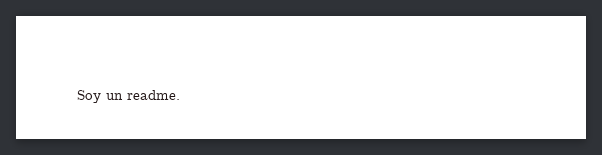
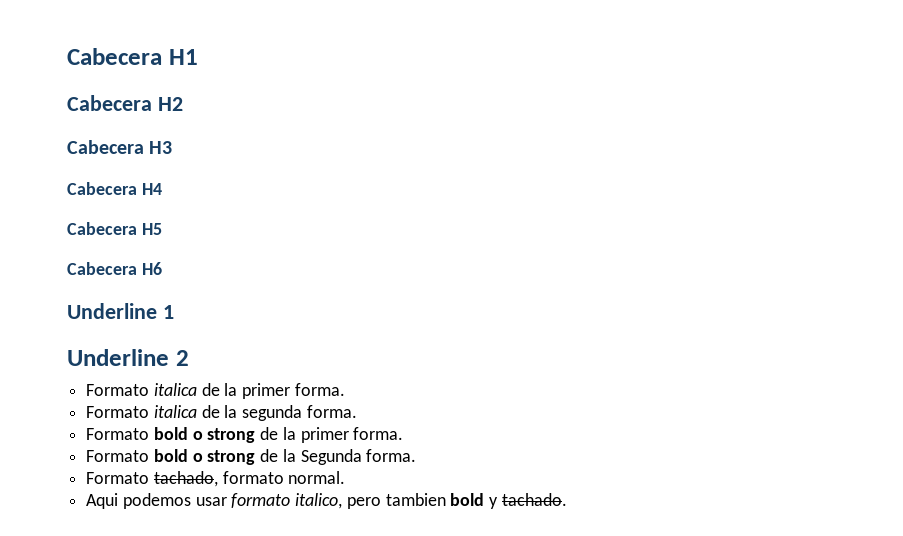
- Soy un readme.
+ Cabecera H1
+ Cabecera H2
+ Cabecera H3
+ Cabecera H4
+ Cabecera H5
+ Cabecera H6
+ Underline 1
+ Underline 2
+ Formato italica de la primer forma.
+ Formato italica de la segunda forma.
+ Formato bold o strong de la primer forma.
+ Formato bold o strong de la Segunda forma.
+ Formato tachado, formato normal.
+ Aqui podemos usar formato italico, pero tambien bold y tachado.

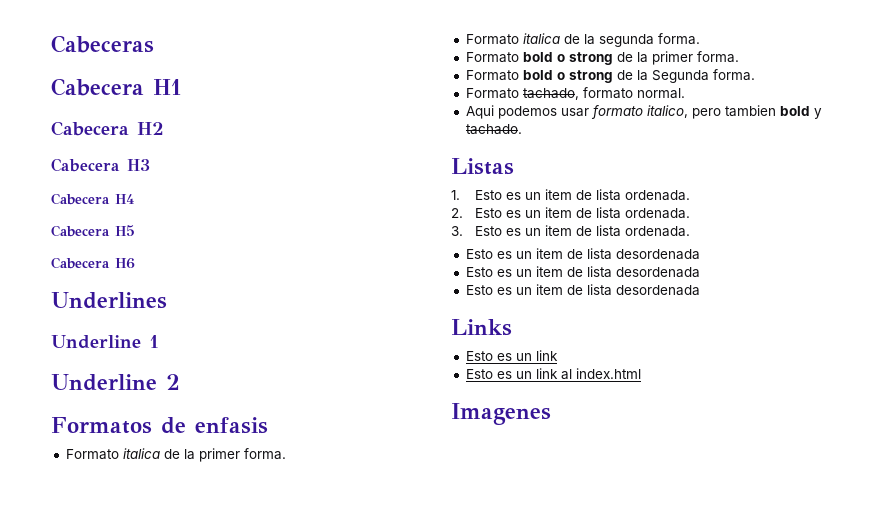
+ Cabeceras
+ Underlines
+ Formatos de enfasis
+ Listas
+ 1. Esto es un item de lista ordenada.
+ 2. Esto es un item de lista ordenada.
+ 3. Esto es un item de lista ordenada.
+ Esto es un item de lista desordenada
+ Esto es un item de lista desordenada
+ Esto es un item de lista desordenada
+ Links
+ Esto es un link
+ Esto es un link al index.html
+ Imagenes

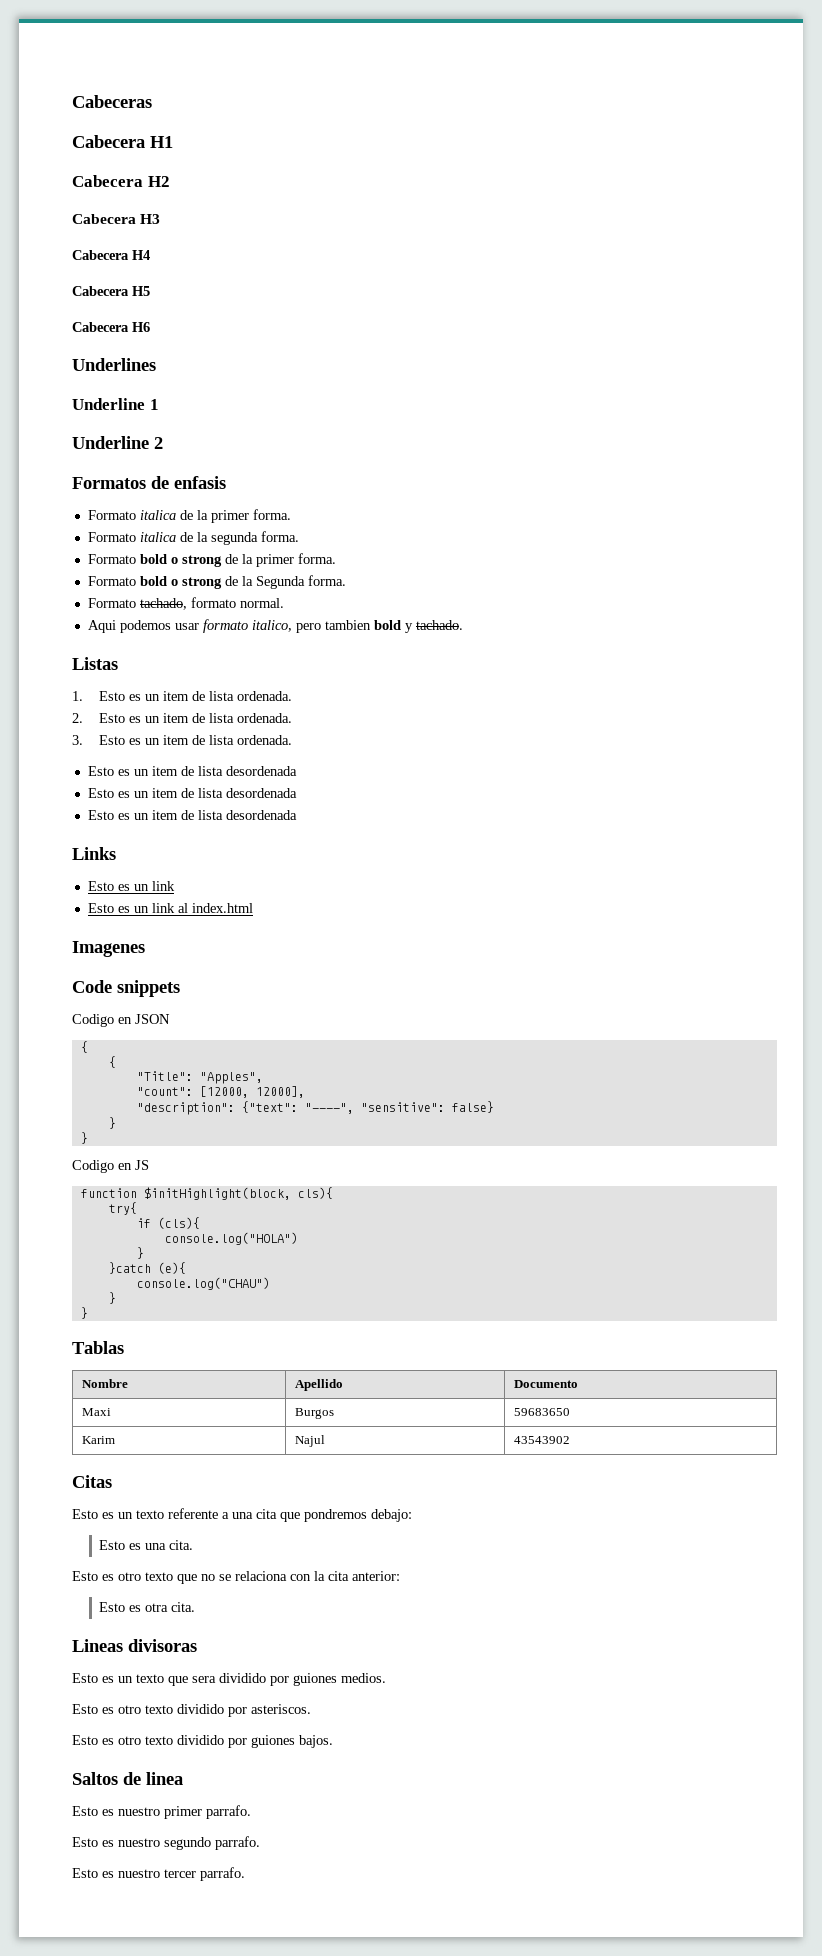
+ Code snippets
+ Codigo en JSON
+ {
+ {
+ "Title": "Apples",
+ "count": [12000, 12000],
+ "description": {"text": "----", "sensitive": false}
+ }
+ }
+ Codigo en JS
+ function $initHighlight(block, cls){
+ try{
+ if (cls){
+ console.log("HOLA")
+ }
+ }catch (e){
+ console.log("CHAU")
+ }
+ }
+ Tablas
+ Nombre | Apellido | Documento
+ Maxi | Burgos | 59683650
+ Karim | Najul | 43543902
+ Citas
+ Esto es un texto referente a una cita que pondremos debajo:
+ Esto es una cita.
+ Esto es otro texto que no se relaciona con la cita anterior:
+ Esto es otra cita.
+ Lineas divisoras
+ Esto es un texto que sera dividido por guiones medios.
+ Esto es otro texto dividido por asteriscos.
+ Esto es otro texto dividido por guiones bajos.
+ Saltos de linea
+ Esto es nuestro primer parrafo.
+ Esto es nuestro segundo parrafo.
+ Esto es nuestro tercer parrafo.

